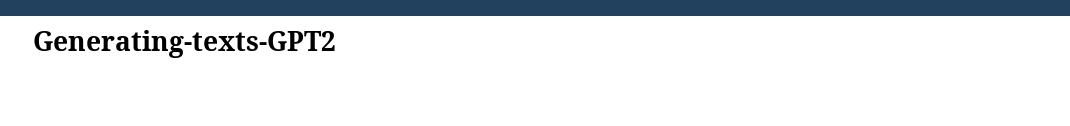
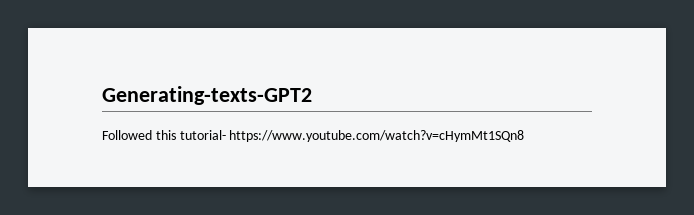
+ Followed this tutorial- https://www.youtube.com/watch?v=cHymMt1SQn8

